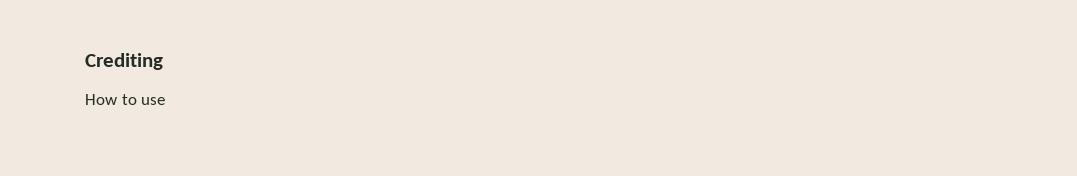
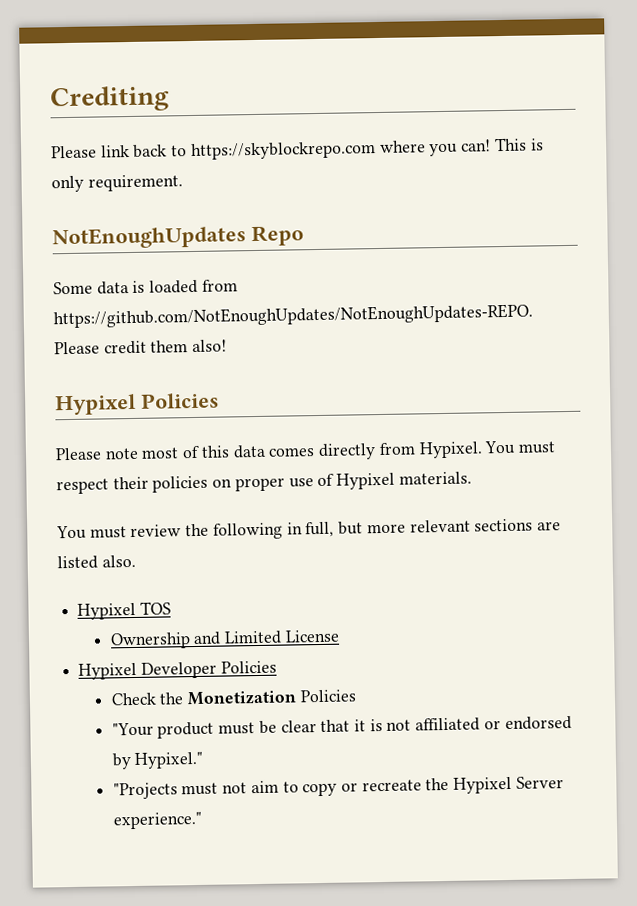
- How to use
+ Please link back to https://skyblockrepo.com where you can! This is only requirement.
+ NotEnoughUpdates Repo
+ Some data is loaded from https://github.com/NotEnoughUpdates/NotEnoughUpdates-REPO. Please credit them also!
+ Hypixel Policies
+ Please note most of this data comes directly from Hypixel. You must respect their policies on proper use of Hypixel materials.
+ You must review the following in full, but more relevant sections are listed also.
+ Hypixel TOS
+ Ownership and Limited License
+ Hypixel Developer Policies
+ Check the Monetization Policies
+ "Your product must be clear that it is not affiliated or endorsed by Hypixel."
+ "Projects must not aim to copy or recreate the Hypixel Server experience."

